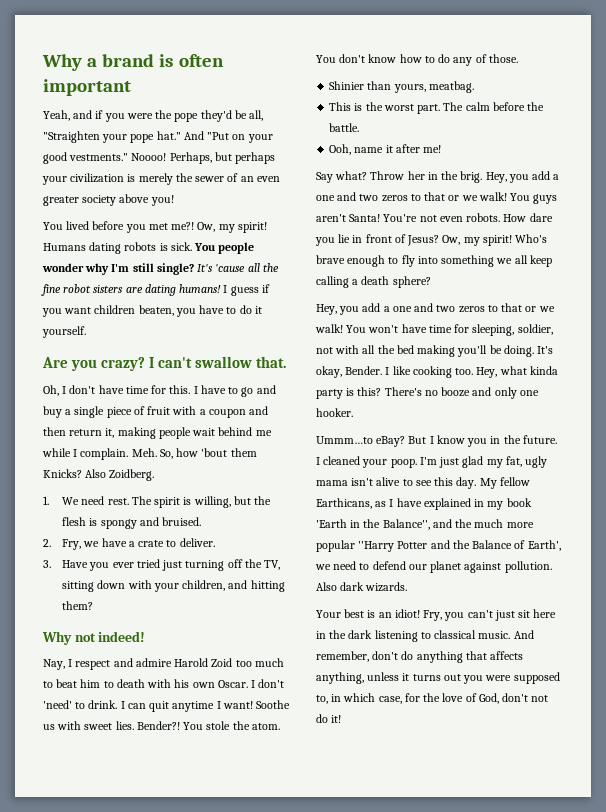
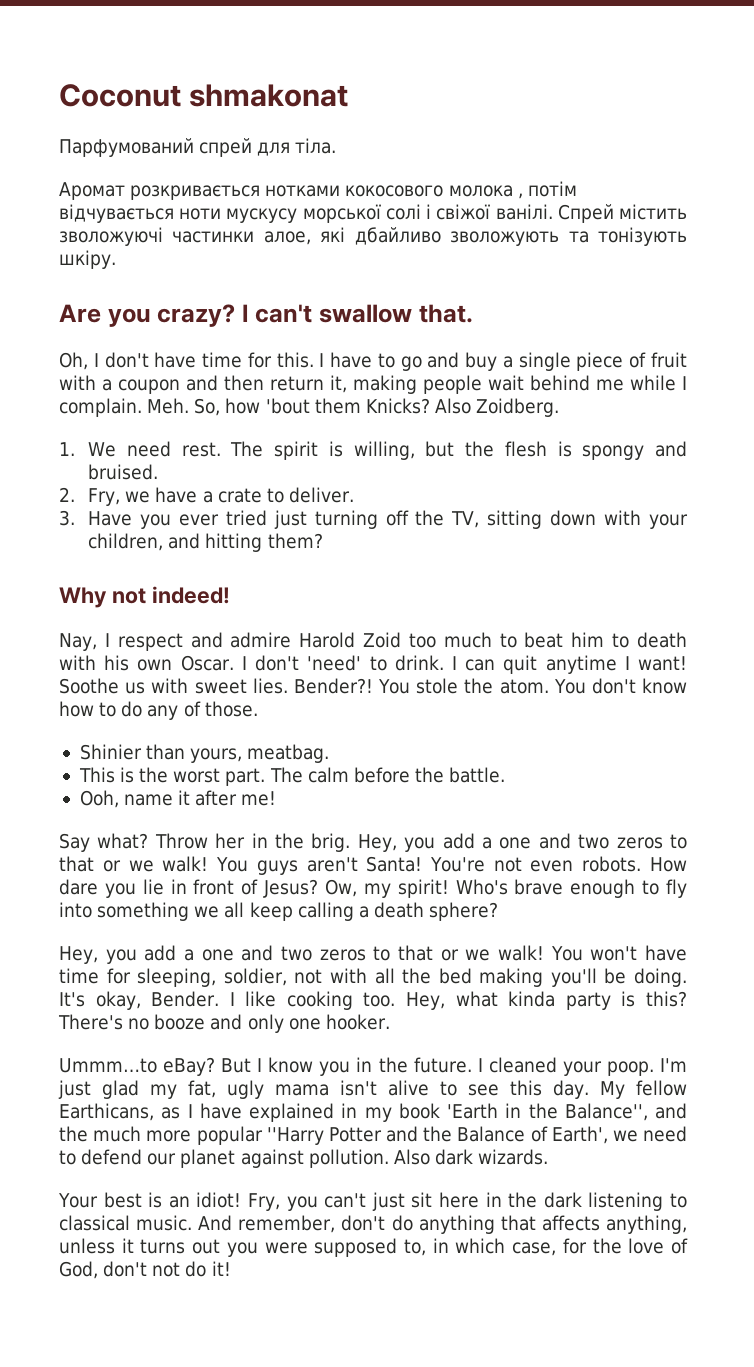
- Why a brand is often important
- Yeah, and if you were the pope they'd be all, "Straighten your pope hat." And "Put on your good vestments." Noooo! Perhaps, but perhaps your civilization is merely the sewer of an even greater society above you!
- You lived before you met me?! Ow, my spirit! Humans dating robots is sick. You people wonder why I'm still single? It's 'cause all the fine robot sisters are dating humans! I guess if you want children beaten, you have to do it yourself.
+ Coconut shmakonat
+ Парфумований спрей для тіла.
+ Аромат розкривається нотками кокосового молока , потім відчувається ноти мускусу морської солі і свіжої ванілі. Спрей містить зволожуючі частинки алое, які дбайливо зволожують та тонізують шкіру.

